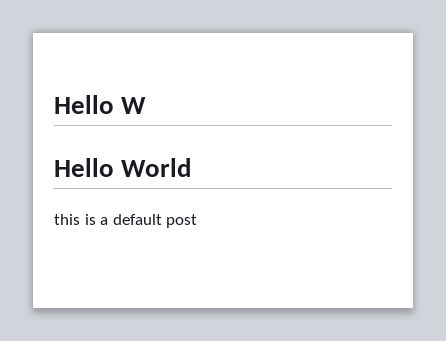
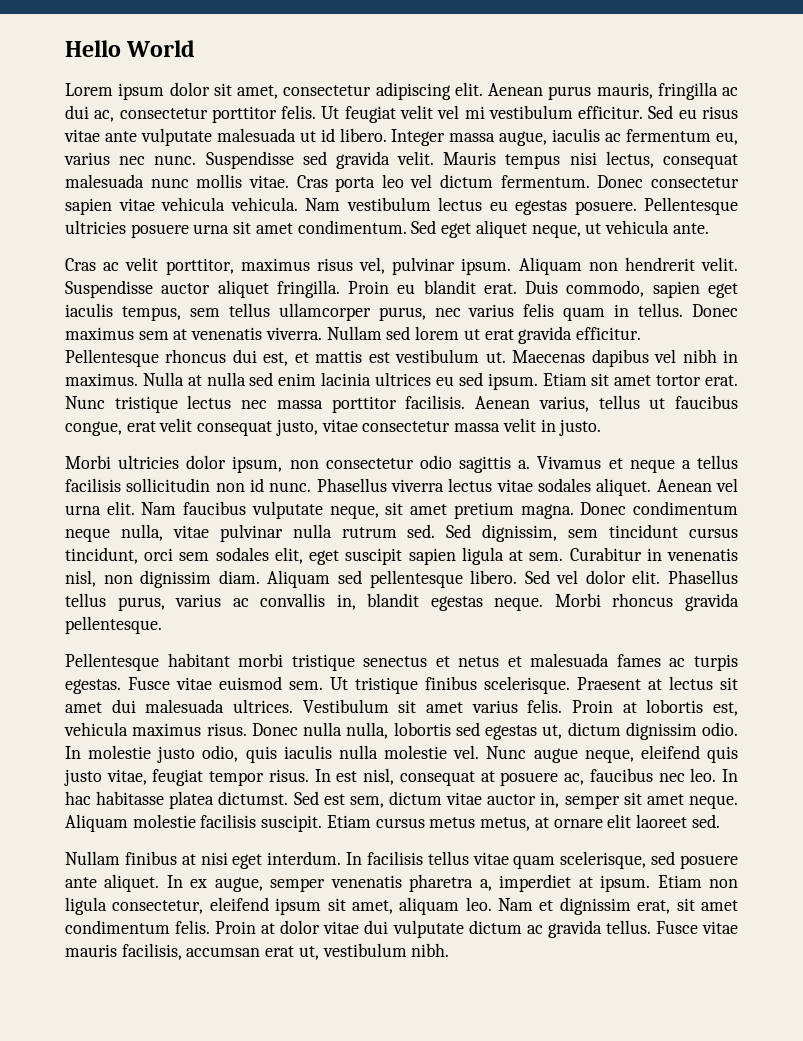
- Hello W
- this is a default post
+ Lorem ipsum dolor sit amet, consectetur adipiscing elit. Aenean purus mauris, fringilla ac dui ac, consectetur porttitor felis. Ut feugiat velit vel mi vestibulum efficitur. Sed eu risus vitae ante vulputate malesuada ut id libero. Integer massa augue, iaculis ac fermentum eu, varius nec nunc. Suspendisse sed gravida velit. Mauris tempus nisi lectus, consequat malesuada nunc mollis vitae. Cras porta leo vel dictum fermentum. Donec consectetur sapien vitae vehicula vehicula. Nam vestibulum lectus eu egestas posuere. Pellentesque ultricies posuere urna sit amet condimentum. Sed eget aliquet neque, ut vehicula ante.
+ Cras ac velit porttitor, maximus risus vel, pulvinar ipsum. Aliquam non hendrerit velit. Suspendisse auctor aliquet fringilla. Proin eu blandit erat. Duis commodo, sapien eget iaculis tempus, sem tellus ullamcorper purus, nec varius felis quam in tellus. Donec maximus sem at venenatis viverra. Nullam sed lorem ut erat gravida efficitur. Pellentesque rhoncus dui est, et mattis est vestibulum ut. Maecenas dapibus vel nibh in maximus. Nulla at nulla sed enim lacinia ultrices eu sed ipsum. Etiam sit amet tortor erat. Nunc tristique lectus nec massa porttitor facilisis. Aenean varius, tellus ut faucibus congue, erat velit consequat justo, vitae consectetur massa velit in justo.
+ Morbi ultricies dolor ipsum, non consectetur odio sagittis a. Vivamus et neque a tellus facilisis sollicitudin non id nunc. Phasellus viverra lectus vitae sodales aliquet. Aenean vel urna elit. Nam faucibus vulputate neque, sit amet pretium magna. Donec condimentum neque nulla, vitae pulvinar nulla rutrum sed. Sed dignissim, sem tincidunt cursus tincidunt, orci sem sodales elit, eget suscipit sapien ligula at sem. Curabitur in venenatis nisl, non dignissim diam. Aliquam sed pellentesque libero. Sed vel dolor elit. Phasellus tellus purus, varius ac convallis in, blandit egestas neque. Morbi rhoncus gravida pellentesque.
+ Pellentesque habitant morbi tristique senectus et netus et malesuada fames ac turpis egestas. Fusce vitae euismod sem. Ut tristique finibus scelerisque. Praesent at lectus sit amet dui malesuada ultrices. Vestibulum sit amet varius felis. Proin at lobortis est, vehicula maximus risus. Donec nulla nulla, lobortis sed egestas ut, dictum dignissim odio. In molestie justo odio, quis iaculis nulla molestie vel. Nunc augue neque, eleifend quis justo vitae, feugiat tempor risus. In est nisl, consequat at posuere ac, faucibus nec leo. In hac habitasse platea dictumst. Sed est sem, dictum vitae auctor in, semper sit amet neque. Aliquam molestie facilisis suscipit. Etiam cursus metus metus, at ornare elit laoreet sed.
+ Nullam finibus at nisi eget interdum. In facilisis tellus vitae quam scelerisque, sed posuere ante aliquet. In ex augue, semper venenatis pharetra a, imperdiet at ipsum. Etiam non ligula consectetur, eleifend ipsum sit amet, aliquam leo. Nam et dignissim erat, sit amet condimentum felis. Proin at dolor vitae dui vulputate dictum ac gravida tellus. Fusce vitae mauris facilisis, accumsan erat ut, vestibulum nibh.

